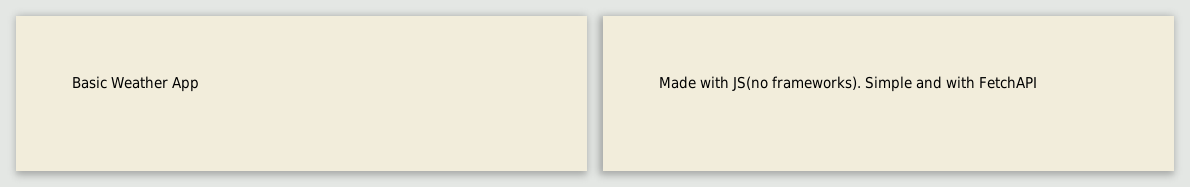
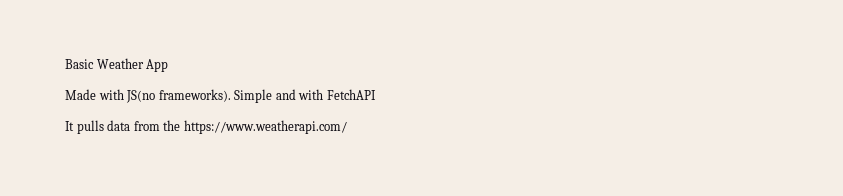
+ It pulls data from the https://www.weatherapi.com/

